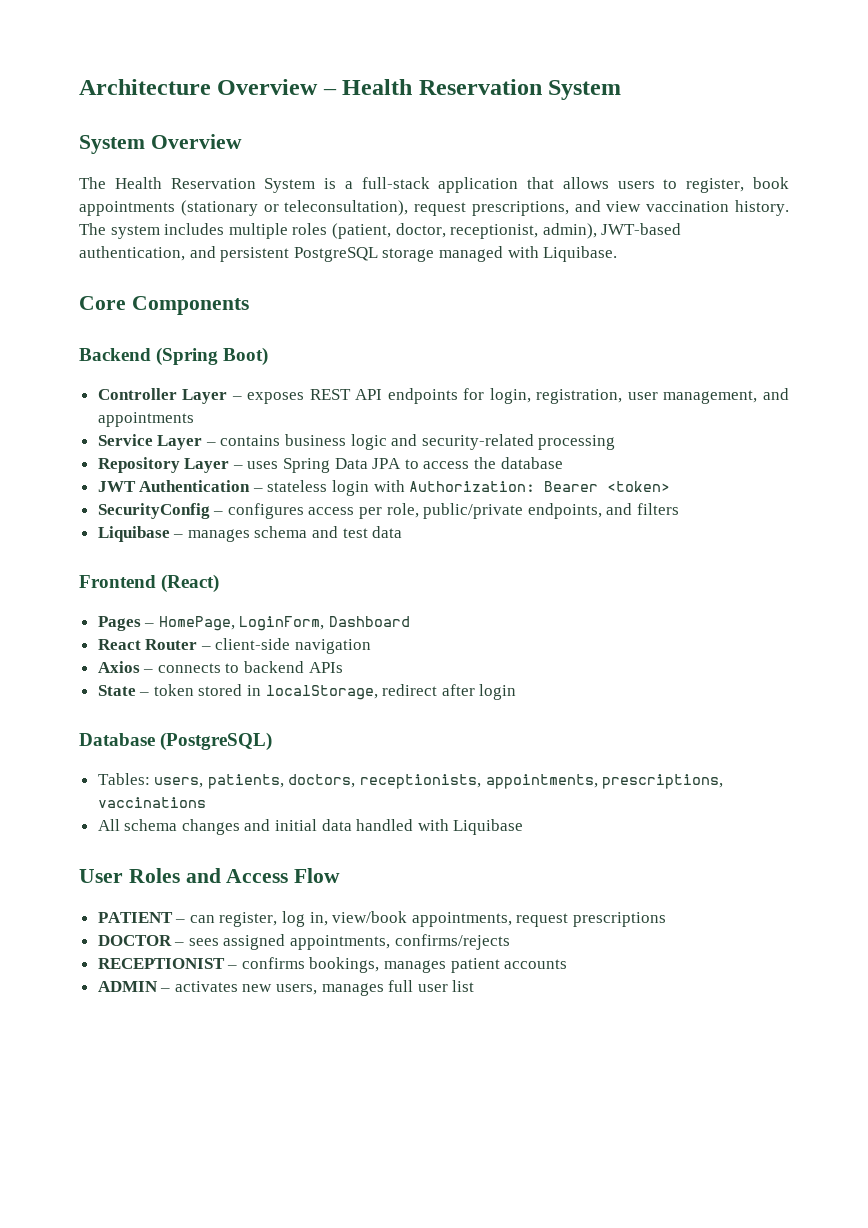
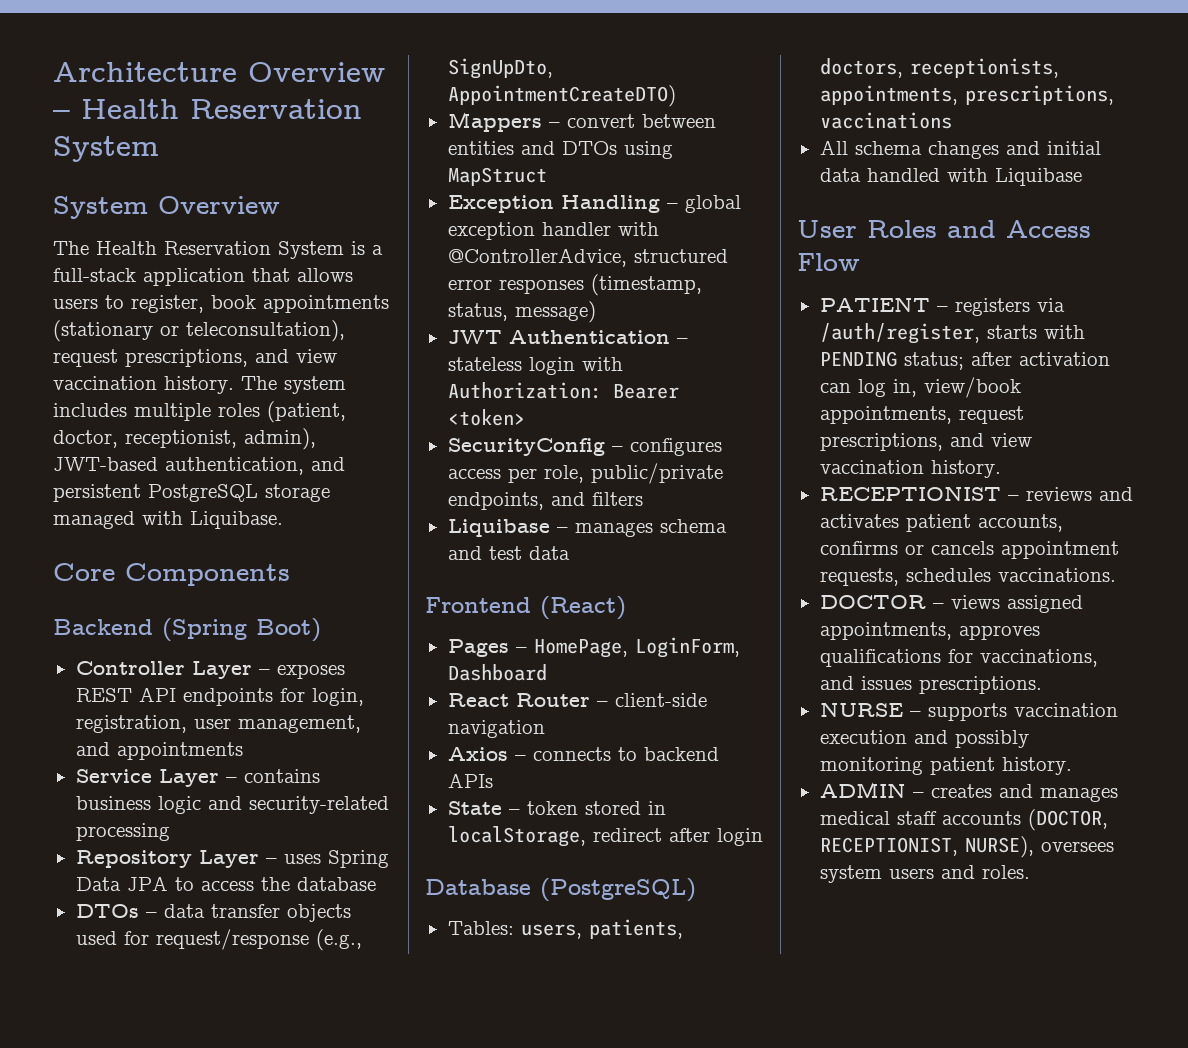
+ DTOs – data transfer objects used for request/response (e.g., SignUpDto, AppointmentCreateDTO)
+ Mappers – convert between entities and DTOs using MapStruct
+ Exception Handling – global exception handler with @ControllerAdvice, structured error responses (timestamp, status, message)
- PATIENT – can register, log in, view/book appointments, request prescriptions
+ PATIENT – registers via /auth/register, starts with PENDING status; after activation can log in, view/book appointments, request prescriptions, and view vaccination history.
+ RECEPTIONIST – reviews and activates patient accounts, confirms or cancels appointment requests, schedules vaccinations.
- DOCTOR – sees assigned appointments, confirms/rejects
- RECEPTIONIST – confirms bookings, manages patient accounts
- ADMIN – activates new users, manages full user list
+ DOCTOR – views assigned appointments, approves qualifications for vaccinations, and issues prescriptions.
+ NURSE – supports vaccination execution and possibly monitoring patient history.
+ ADMIN – creates and manages medical staff accounts (DOCTOR, RECEPTIONIST, NURSE), oversees system users and roles.

